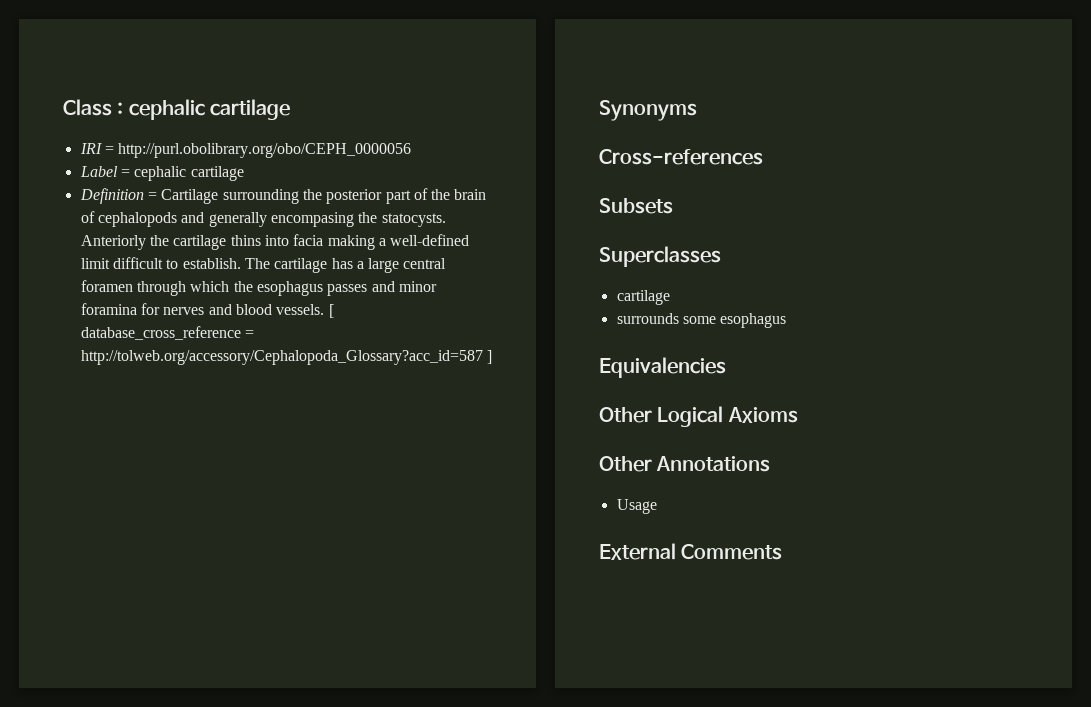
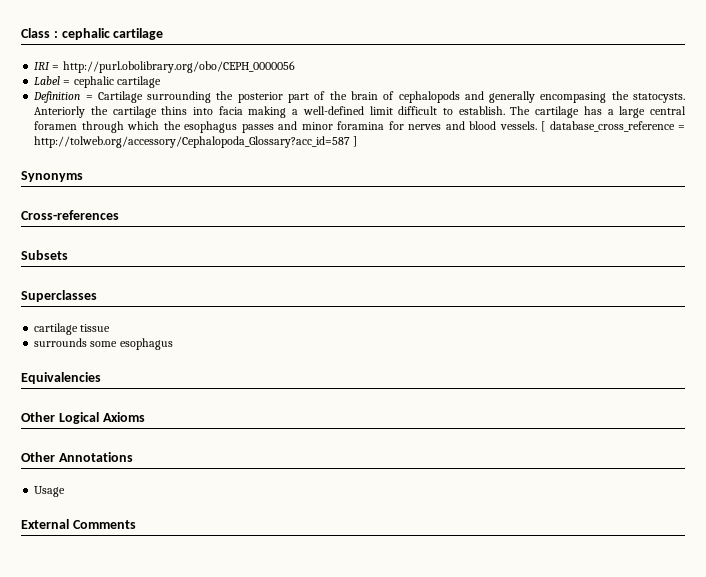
  Superclasses
- cartilage
+ cartilage tissue

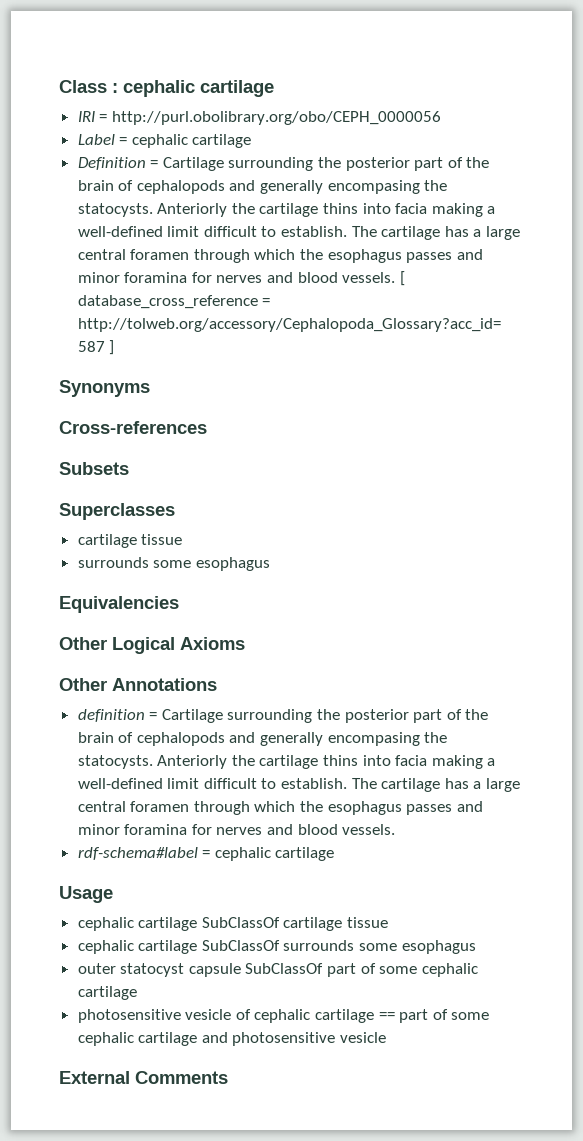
+ definition = Cartilage surrounding the posterior part of the brain of cephalopods and generally encompasing the statocysts. Anteriorly the cartilage thins into facia making a well-defined limit difficult to establish. The cartilage has a large central foramen through which the esophagus passes and minor foramina for nerves and blood vessels.
+ rdf-schema#label = cephalic cartilage
  Usage
+ cephalic cartilage SubClassOf cartilage tissue
+ cephalic cartilage SubClassOf surrounds some esophagus
+ outer statocyst capsule SubClassOf part of some cephalic cartilage
+ photosensitive vesicle of cephalic cartilage == part of some cephalic cartilage and photosensitive vesicle

